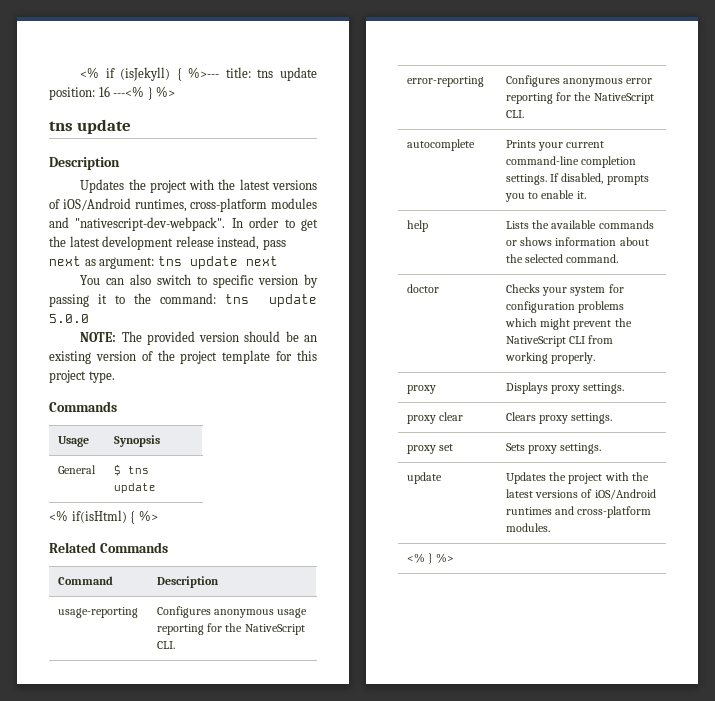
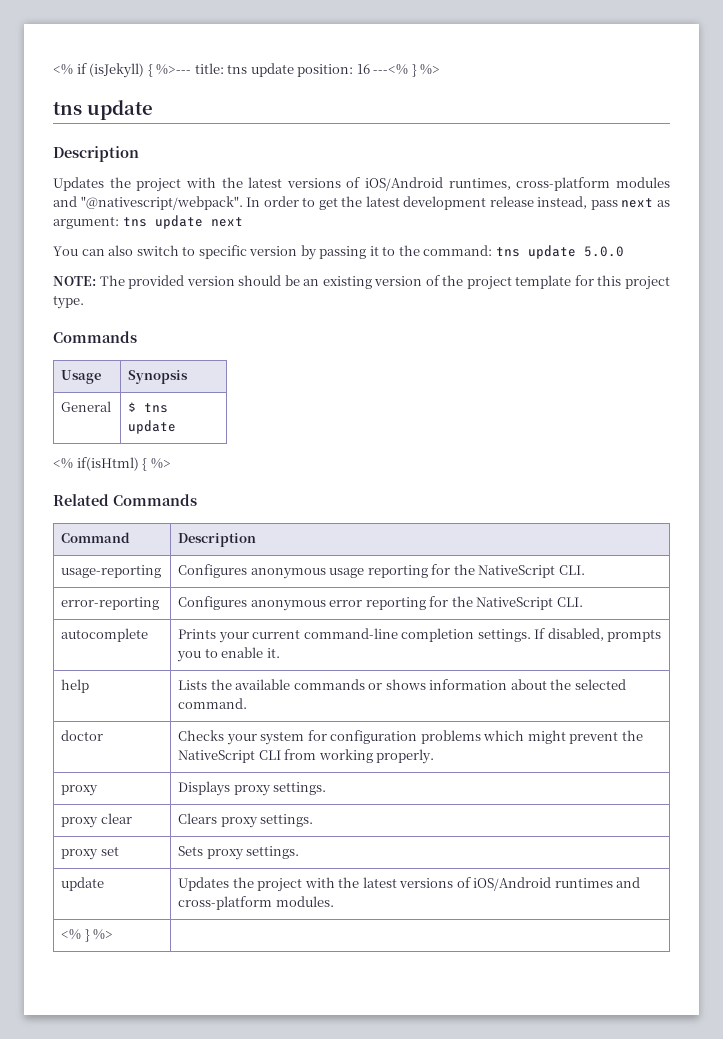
- Updates the project with the latest versions of iOS/Android runtimes, cross-platform modules and "nativescript-dev-webpack".
+ Updates the project with the latest versions of iOS/Android runtimes, cross-platform modules and "@nativescript/webpack".

